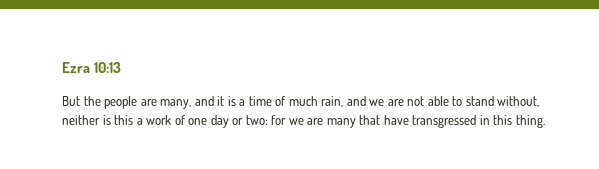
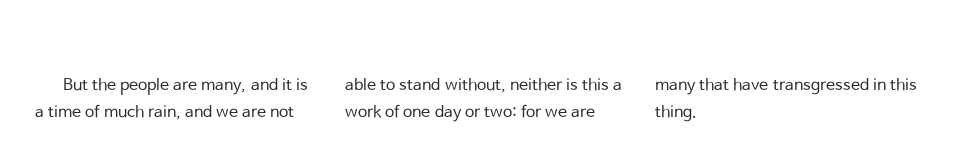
- Ezra 10:13

